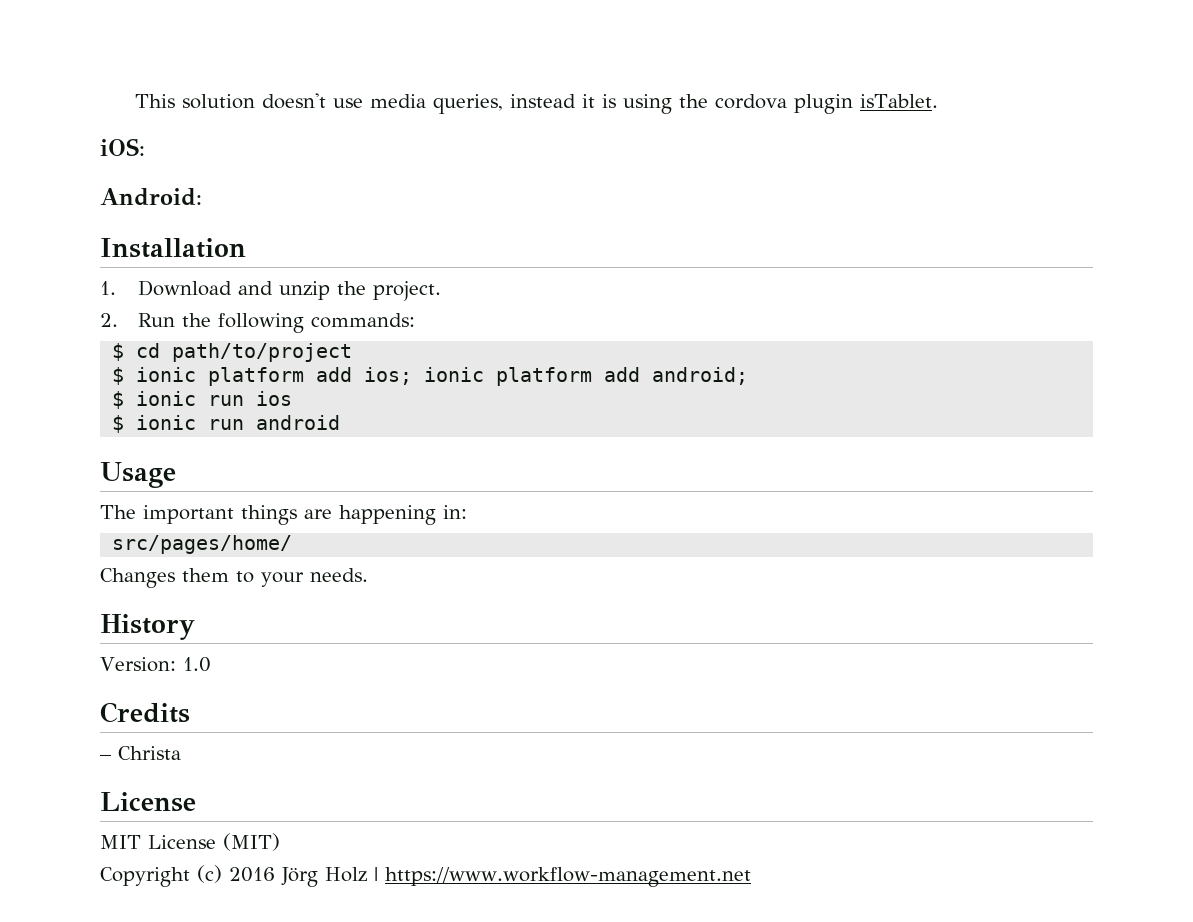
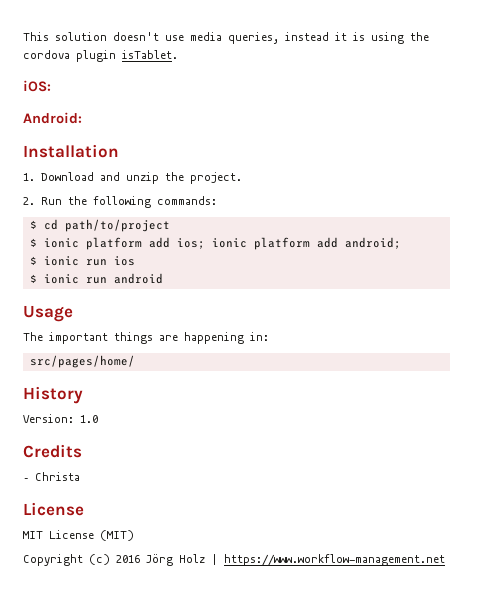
- Changes them to your needs.

